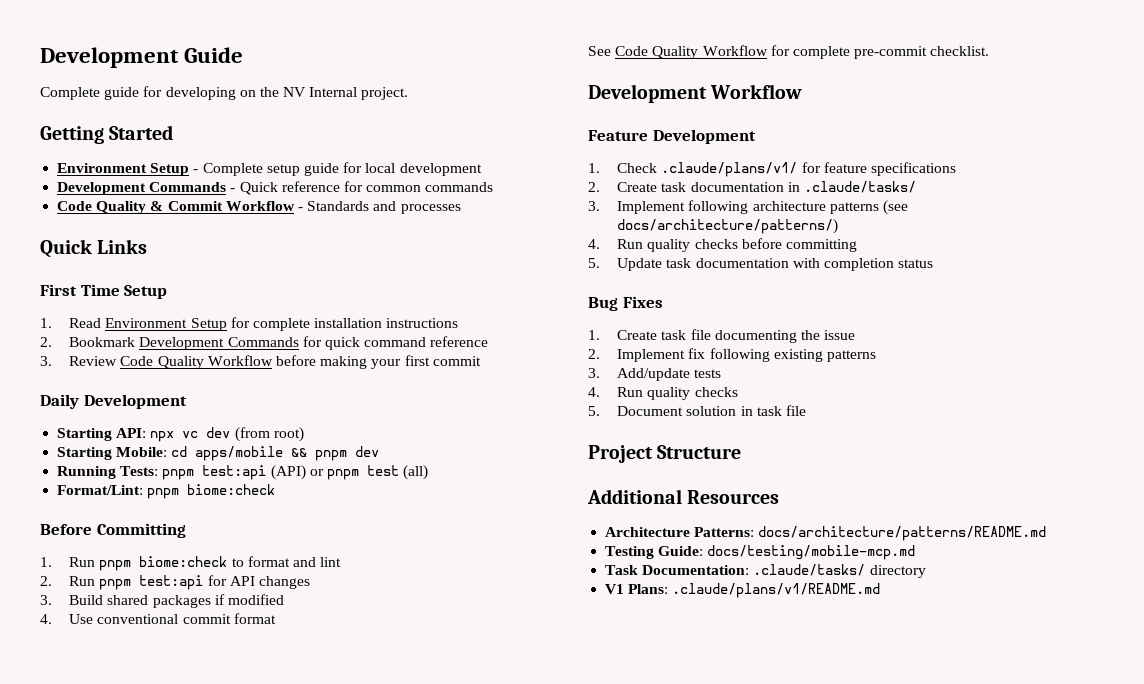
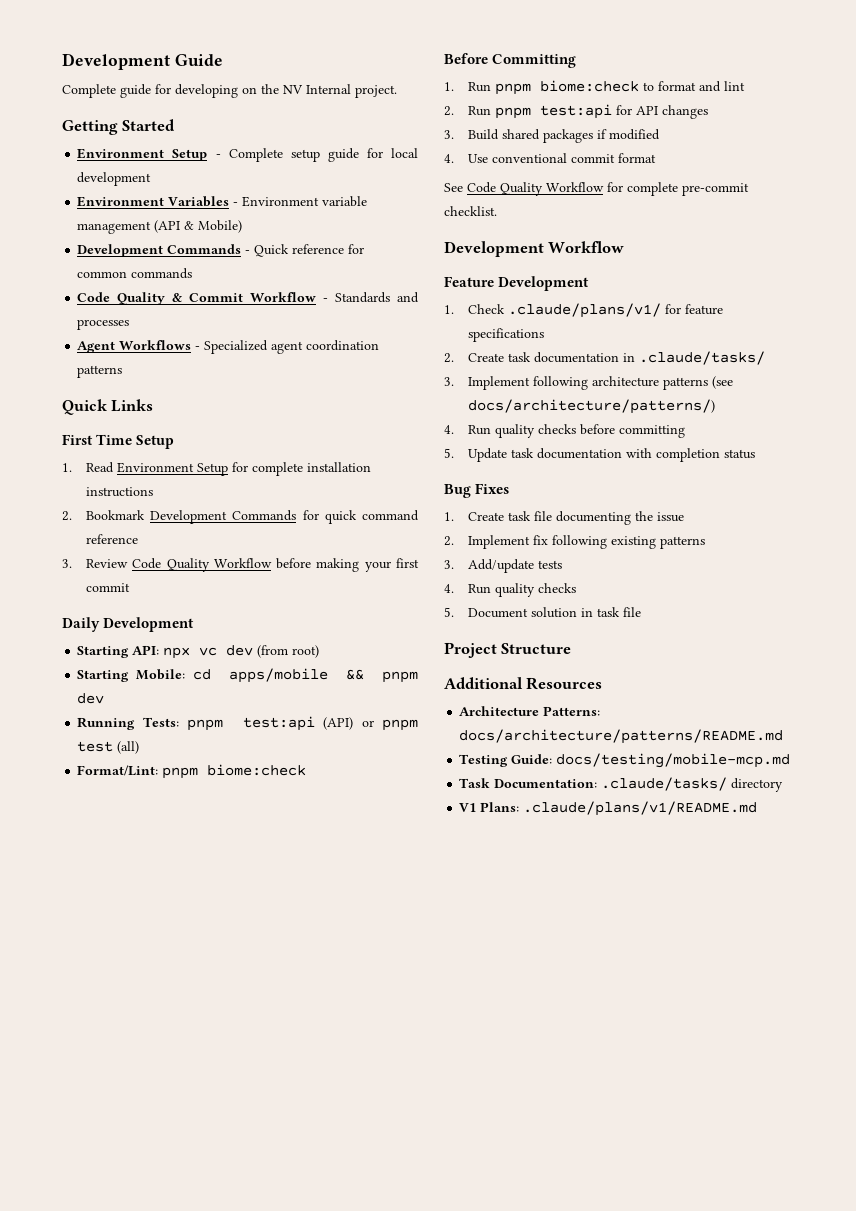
+ Environment Variables - Environment variable management (API & Mobile)
+ Agent Workflows - Specialized agent coordination patterns

